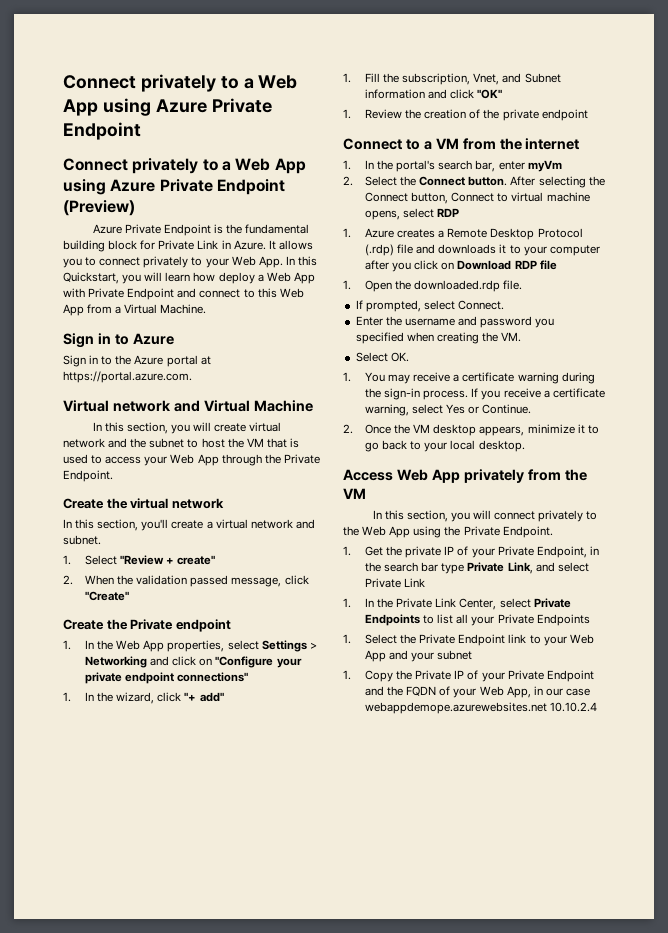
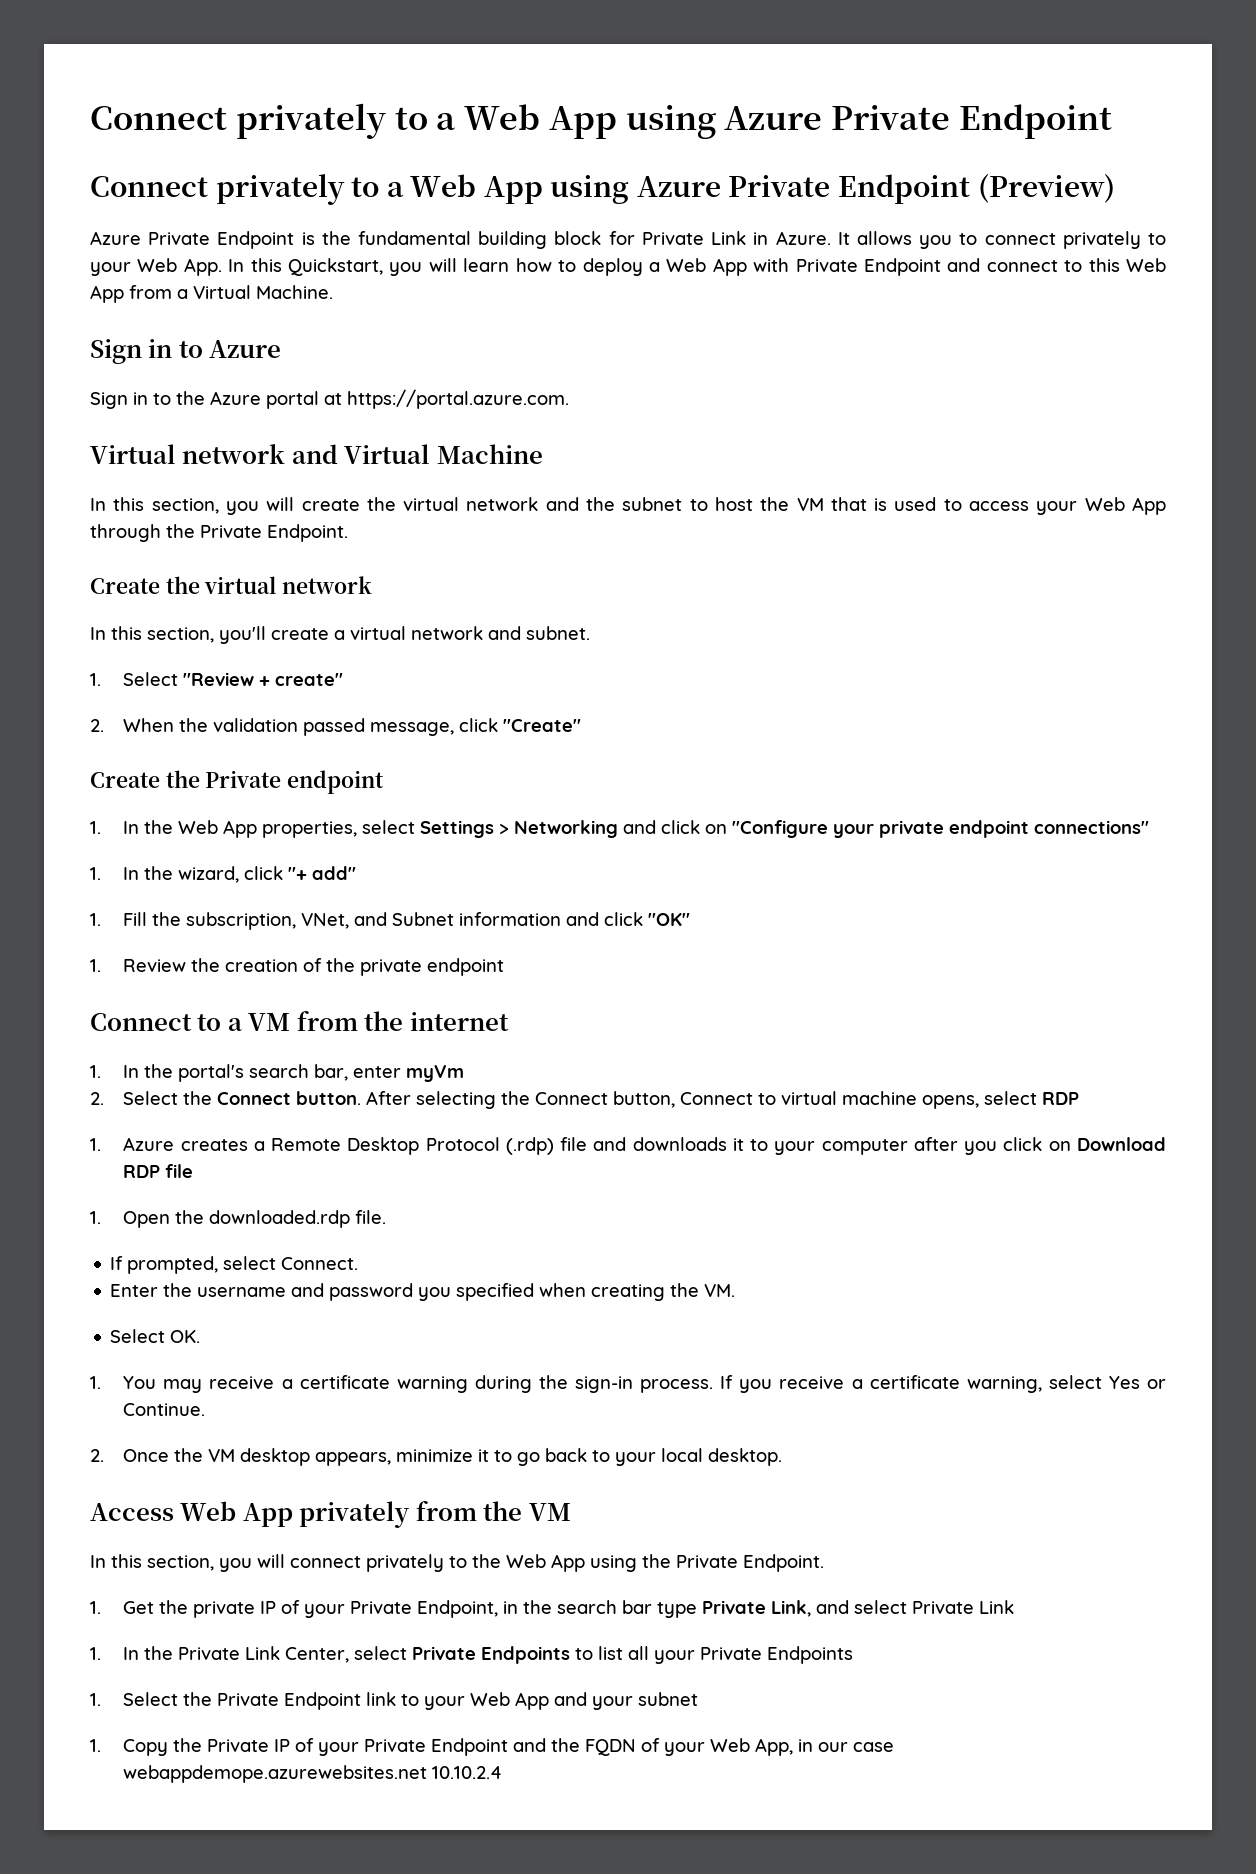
- It allows you to connect privately to your Web App. In this Quickstart, you will learn how deploy a Web App with Private Endpoint and connect to this Web App from a Virtual Machine.
+ It allows you to connect privately to your Web App. In this Quickstart, you will learn how to deploy a Web App with Private Endpoint and connect to this Web App from a Virtual Machine.
- In this section, you will create virtual network and the subnet to host the VM that is used to access your Web App through the Private Endpoint.
+ In this section, you will create the virtual network and the subnet to host the VM that is used to access your Web App through the Private Endpoint.
- 1. Fill the subscription, Vnet, and Subnet information and click "OK"
+ 1. Fill the subscription, VNet, and Subnet information and click "OK"

